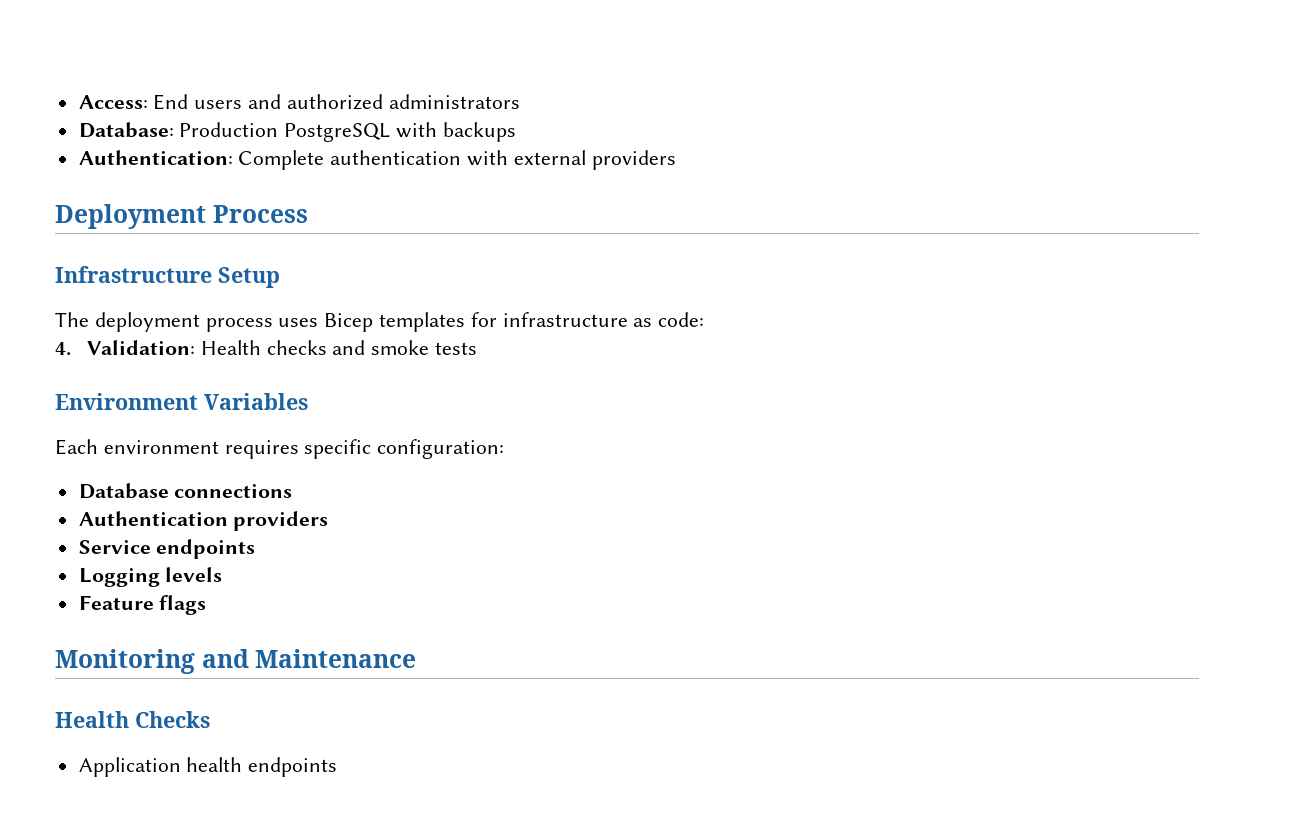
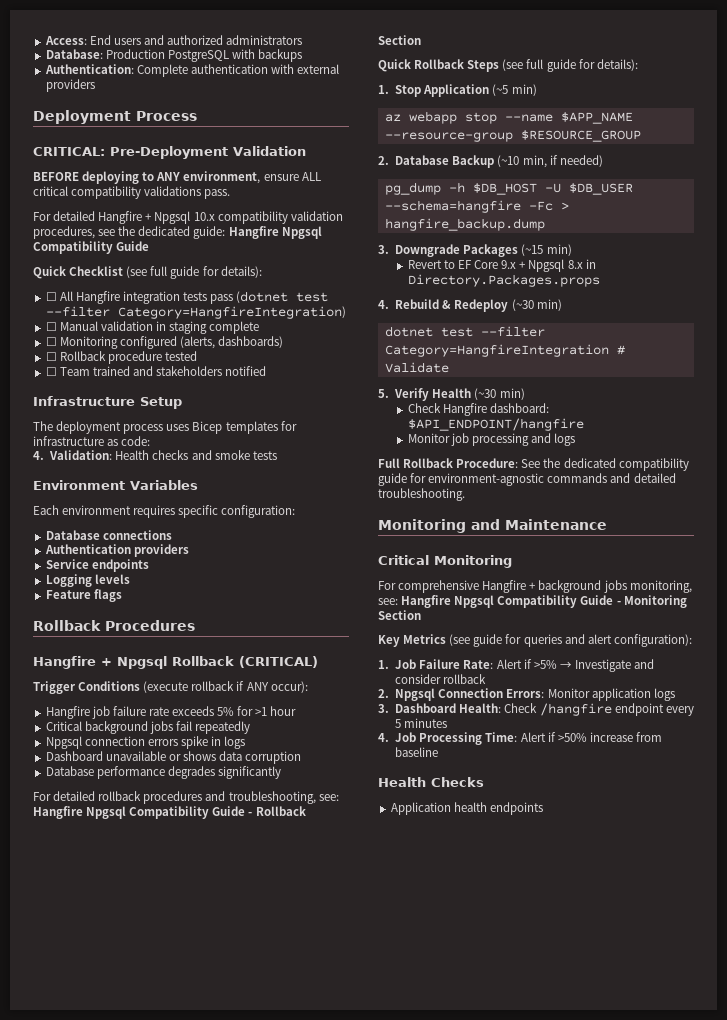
+ CRITICAL: Pre-Deployment Validation
+ BEFORE deploying to ANY environment, ensure ALL critical compatibility validations pass.
+ For detailed Hangfire + Npgsql 10.x compatibility validation procedures, see the dedicated guide: Hangfire Npgsql Compatibility Guide
+ Quick Checklist (see full guide for details):
+ ☐ All Hangfire integration tests pass (dotnet test --filter Category=HangfireIntegration)
+ ☐ Manual validation in staging complete
+ ☐ Monitoring configured (alerts, dashboards)
+ ☐ Rollback procedure tested
+ ☐ Team trained and stakeholders notified
+ Rollback Procedures
+ Hangfire + Npgsql Rollback (CRITICAL)
+ Trigger Conditions (execute rollback if ANY occur):
+ Hangfire job failure rate exceeds 5% for >1 hour
+ Critical background jobs fail repeatedly
+ Npgsql connection errors spike in logs
+ Dashboard unavailable or shows data corruption
+ Database performance degrades significantly
+ For detailed rollback procedures and troubleshooting, see: Hangfire Npgsql Compatibility Guide - Rollback Section
+ Quick Rollback Steps (see full guide for details):
+ 1. Stop Application (~5 min)
+ az webapp stop --name $APP_NAME --resource-group $RESOURCE_GROUP
+ 2. Database Backup (~10 min, if needed)
+ pg_dump -h $DB_HOST -U $DB_USER --schema=hangfire -Fc > hangfire_backup.dump
+ 3. Downgrade Packages (~15 min)
+ Revert to EF Core 9.x + Npgsql 8.x in Directory.Packages.props
+ 4. Rebuild & Redeploy (~30 min)
+ dotnet test --filter Category=HangfireIntegration # Validate
+ 5. Verify Health (~30 min)
+ Check Hangfire dashboard: $API_ENDPOINT/hangfire
+ Monitor job processing and logs
+ Full Rollback Procedure: See the dedicated compatibility guide for environment-agnostic commands and detailed troubleshooting.
  Monitoring and Maintenance
+ Critical Monitoring
+ For comprehensive Hangfire + background jobs monitoring, see: Hangfire Npgsql Compatibility Guide - Monitoring Section
+ Key Metrics (see guide for queries and alert configuration):
+ 1. Job Failure Rate: Alert if >5% → Investigate and consider rollback
+ 2. Npgsql Connection Errors: Monitor application logs
+ 3. Dashboard Health: Check /hangfire endpoint every 5 minutes
+ 4. Job Processing Time: Alert if >50% increase from baseline

